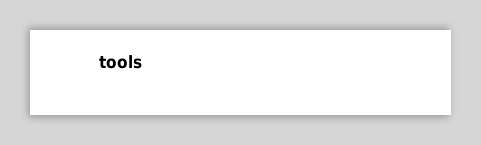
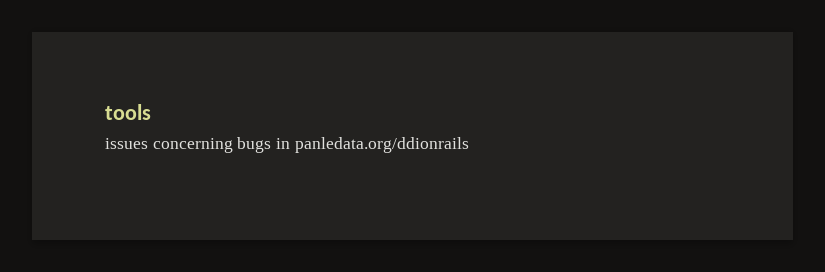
+ issues concerning bugs in panledata.org/ddionrails

